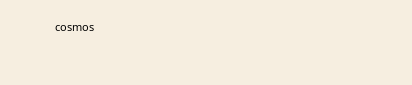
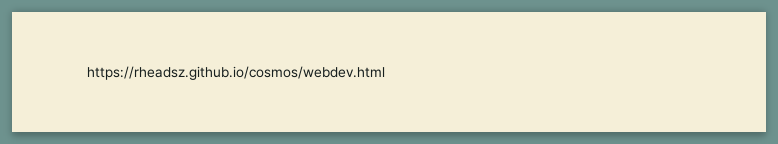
- cosmos
+ https://rheadsz.github.io/cosmos/webdev.html

